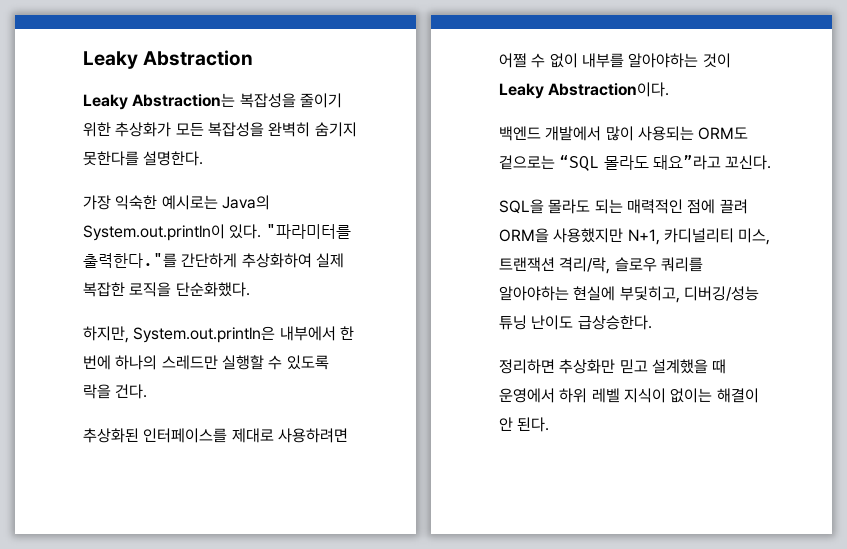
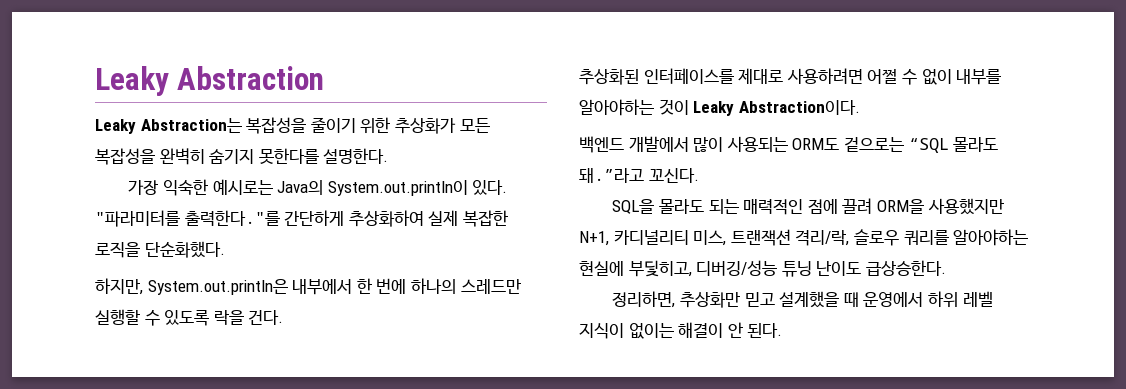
- 백엔드 개발에서 많이 사용되는 ORM도 겉으로는 “SQL 몰라도 돼요”라고 꼬신다.
+ 백엔드 개발에서 많이 사용되는 ORM도 겉으로는 “SQL 몰라도 돼.”라고 꼬신다.
- 정리하면 추상화만 믿고 설계했을 때 운영에서 하위 레벨 지식이 없이는 해결이 안 된다.
+ 정리하면, 추상화만 믿고 설계했을 때 운영에서 하위 레벨 지식이 없이는 해결이 안 된다.

